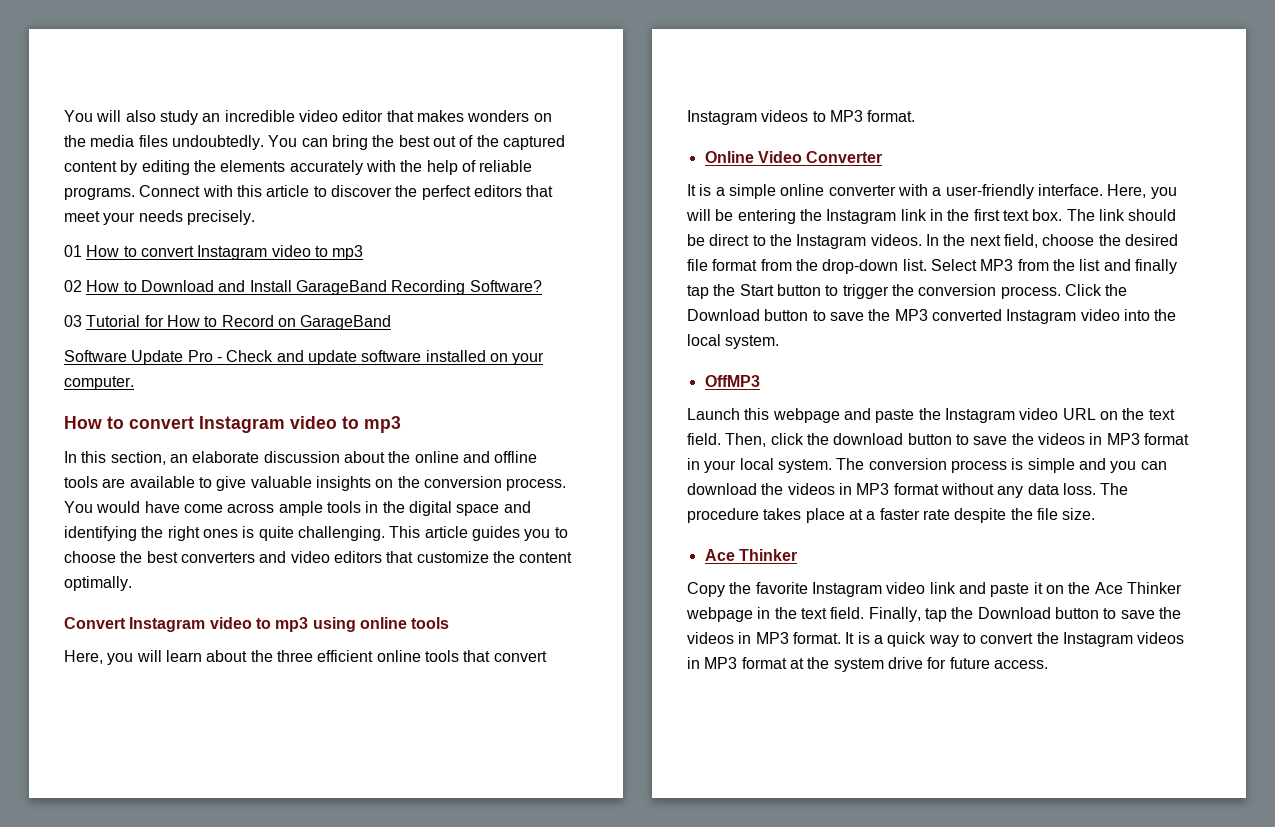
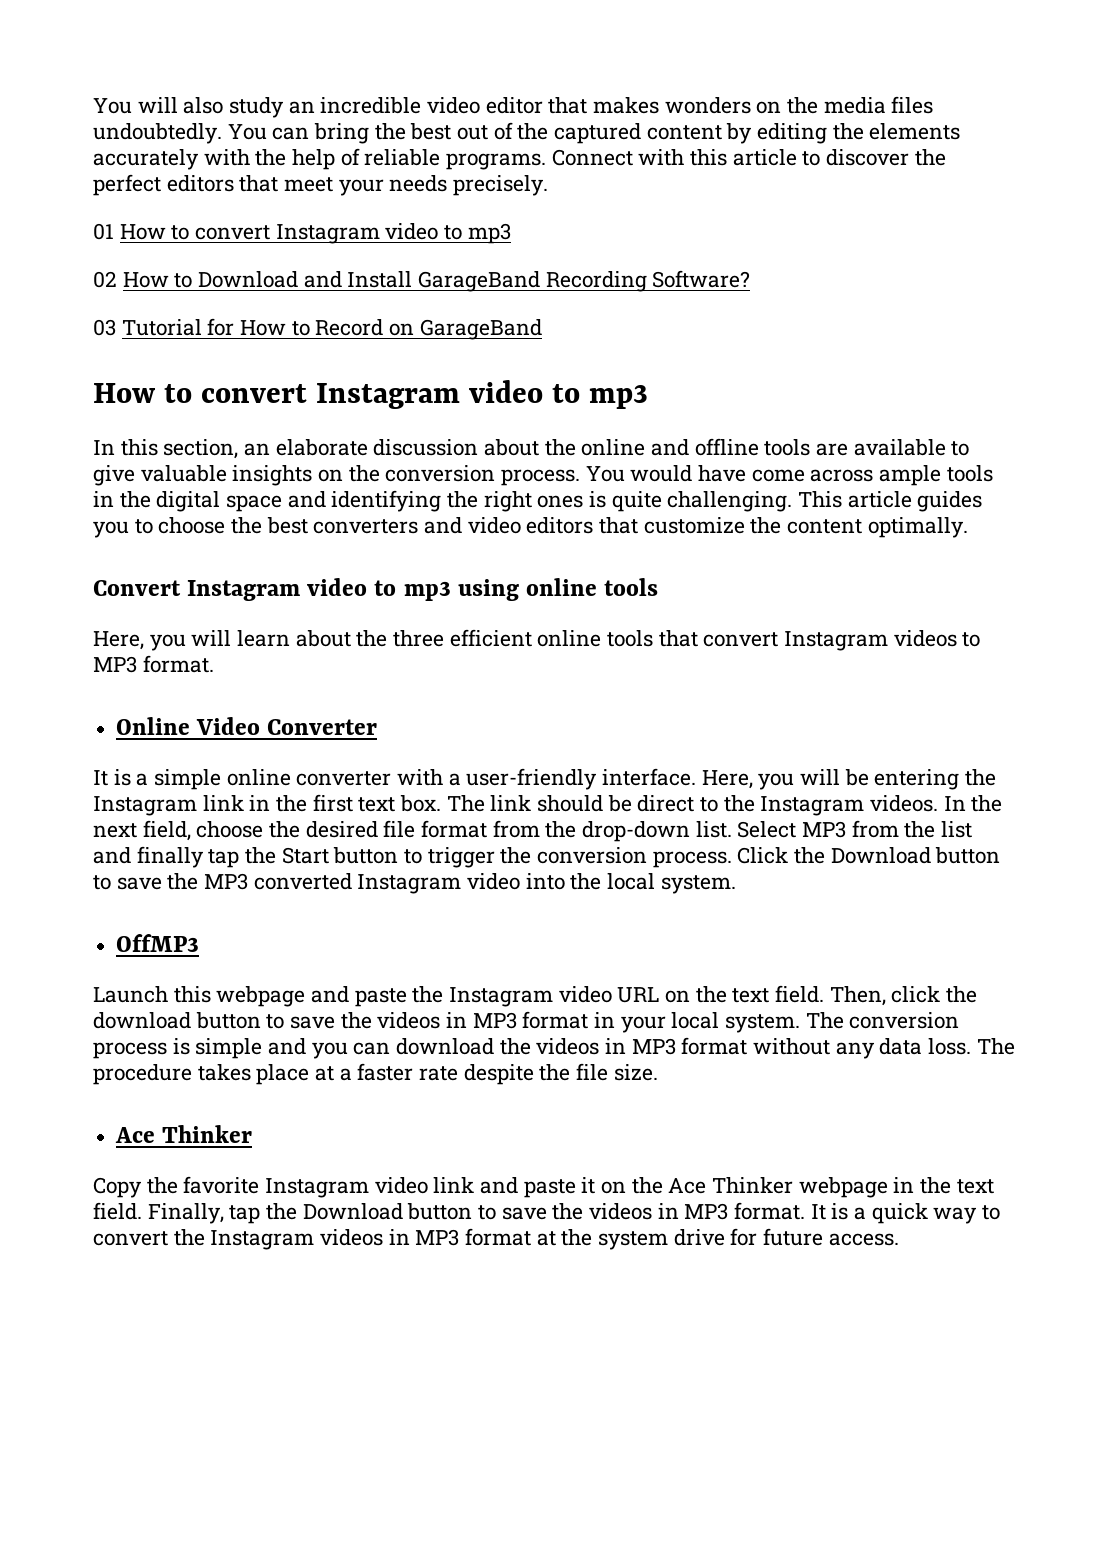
- Software Update Pro - Check and update software installed on your computer.

